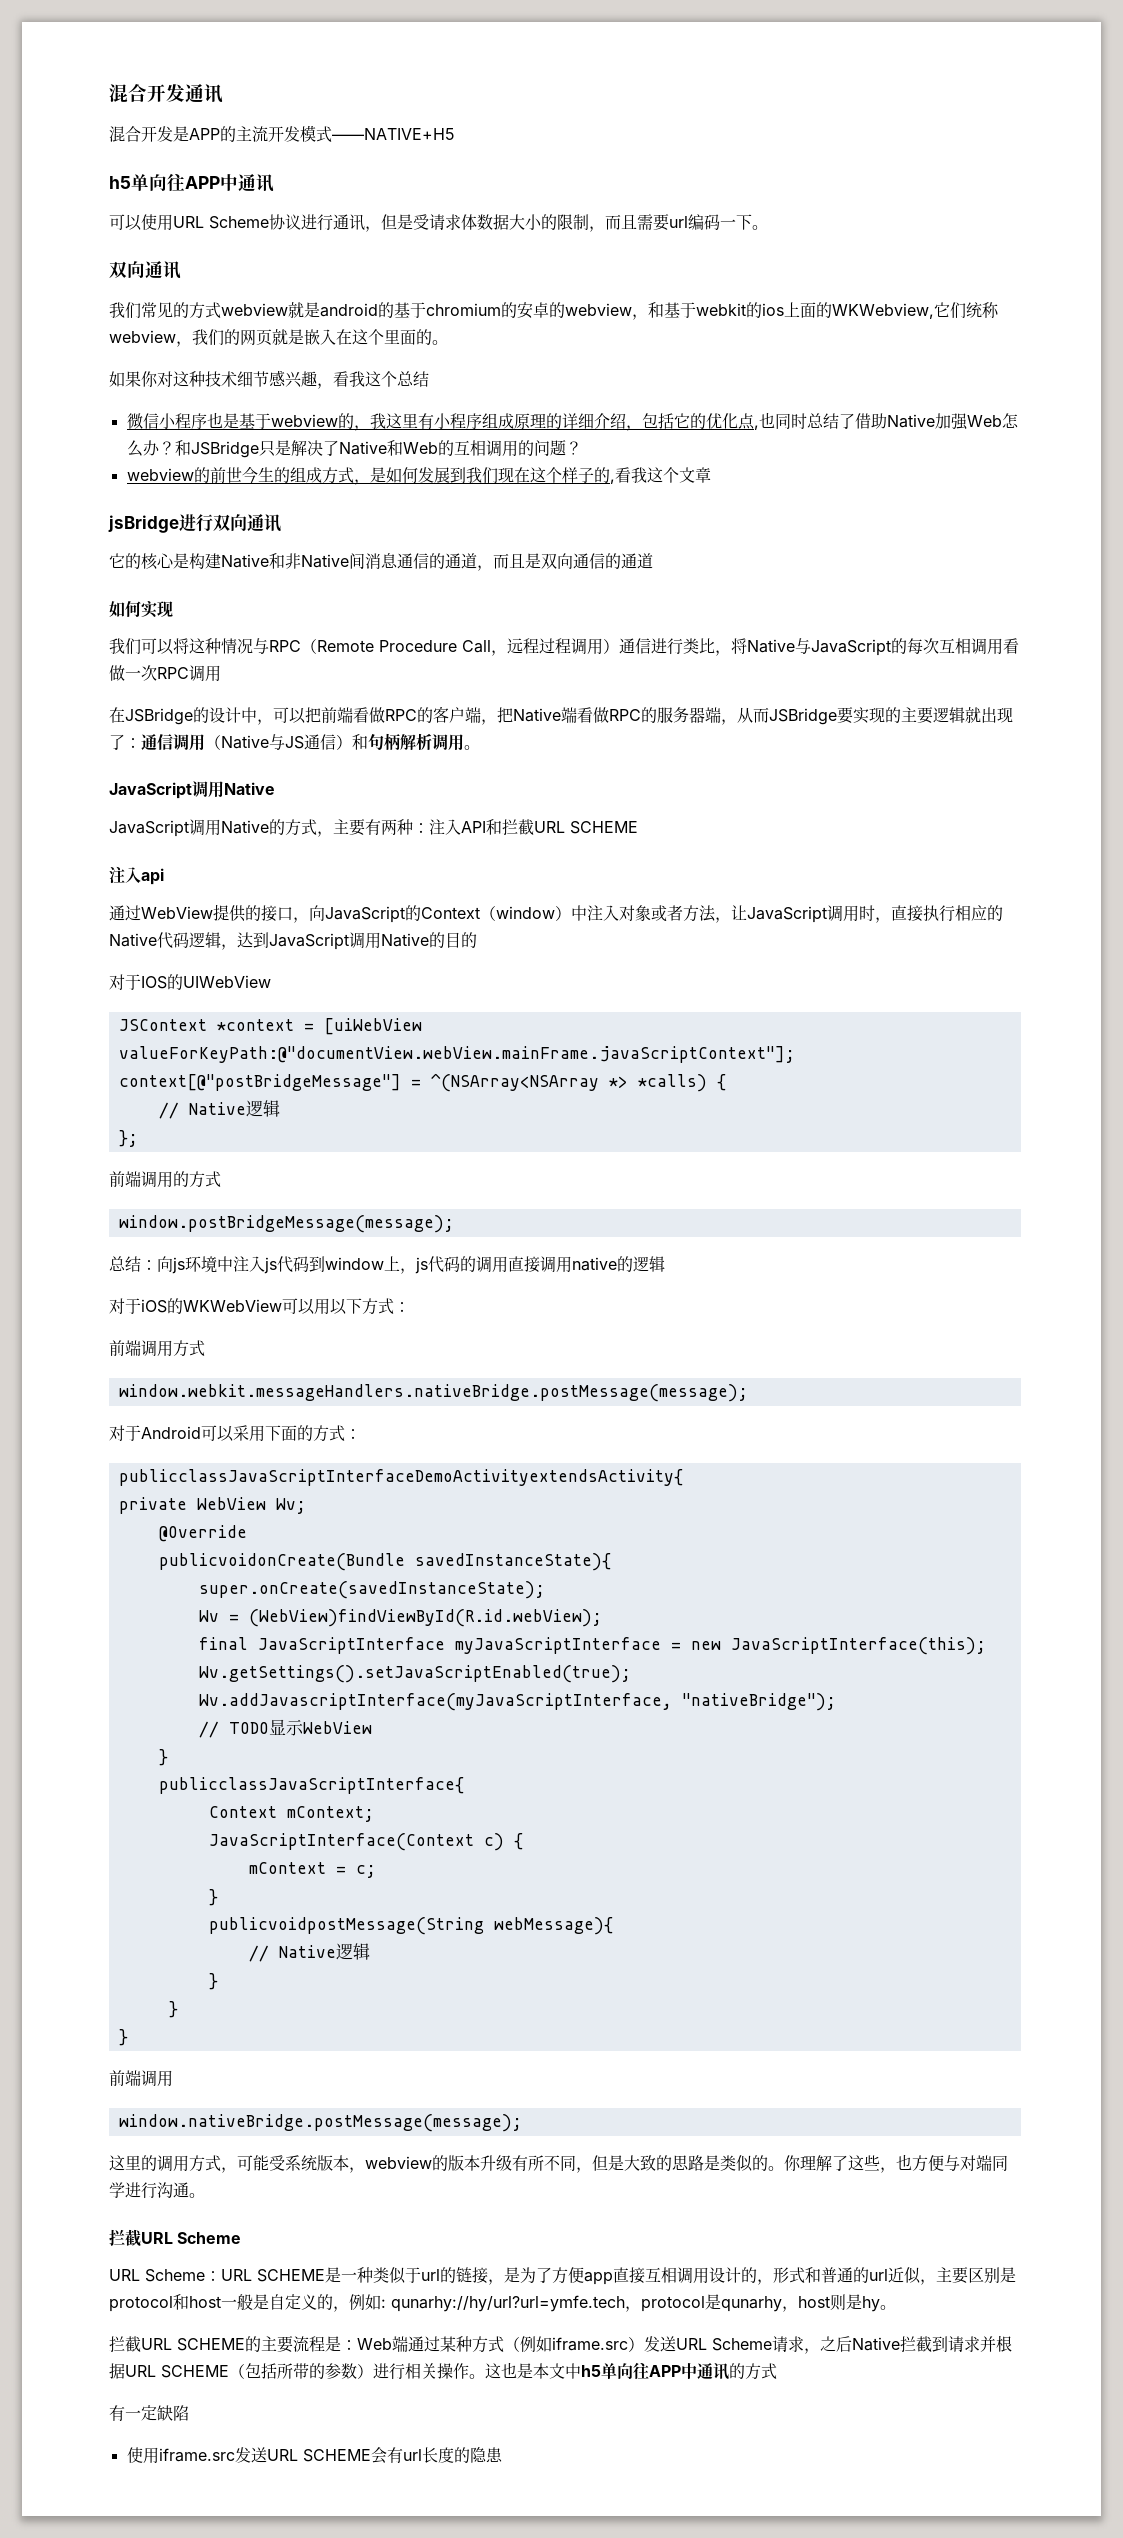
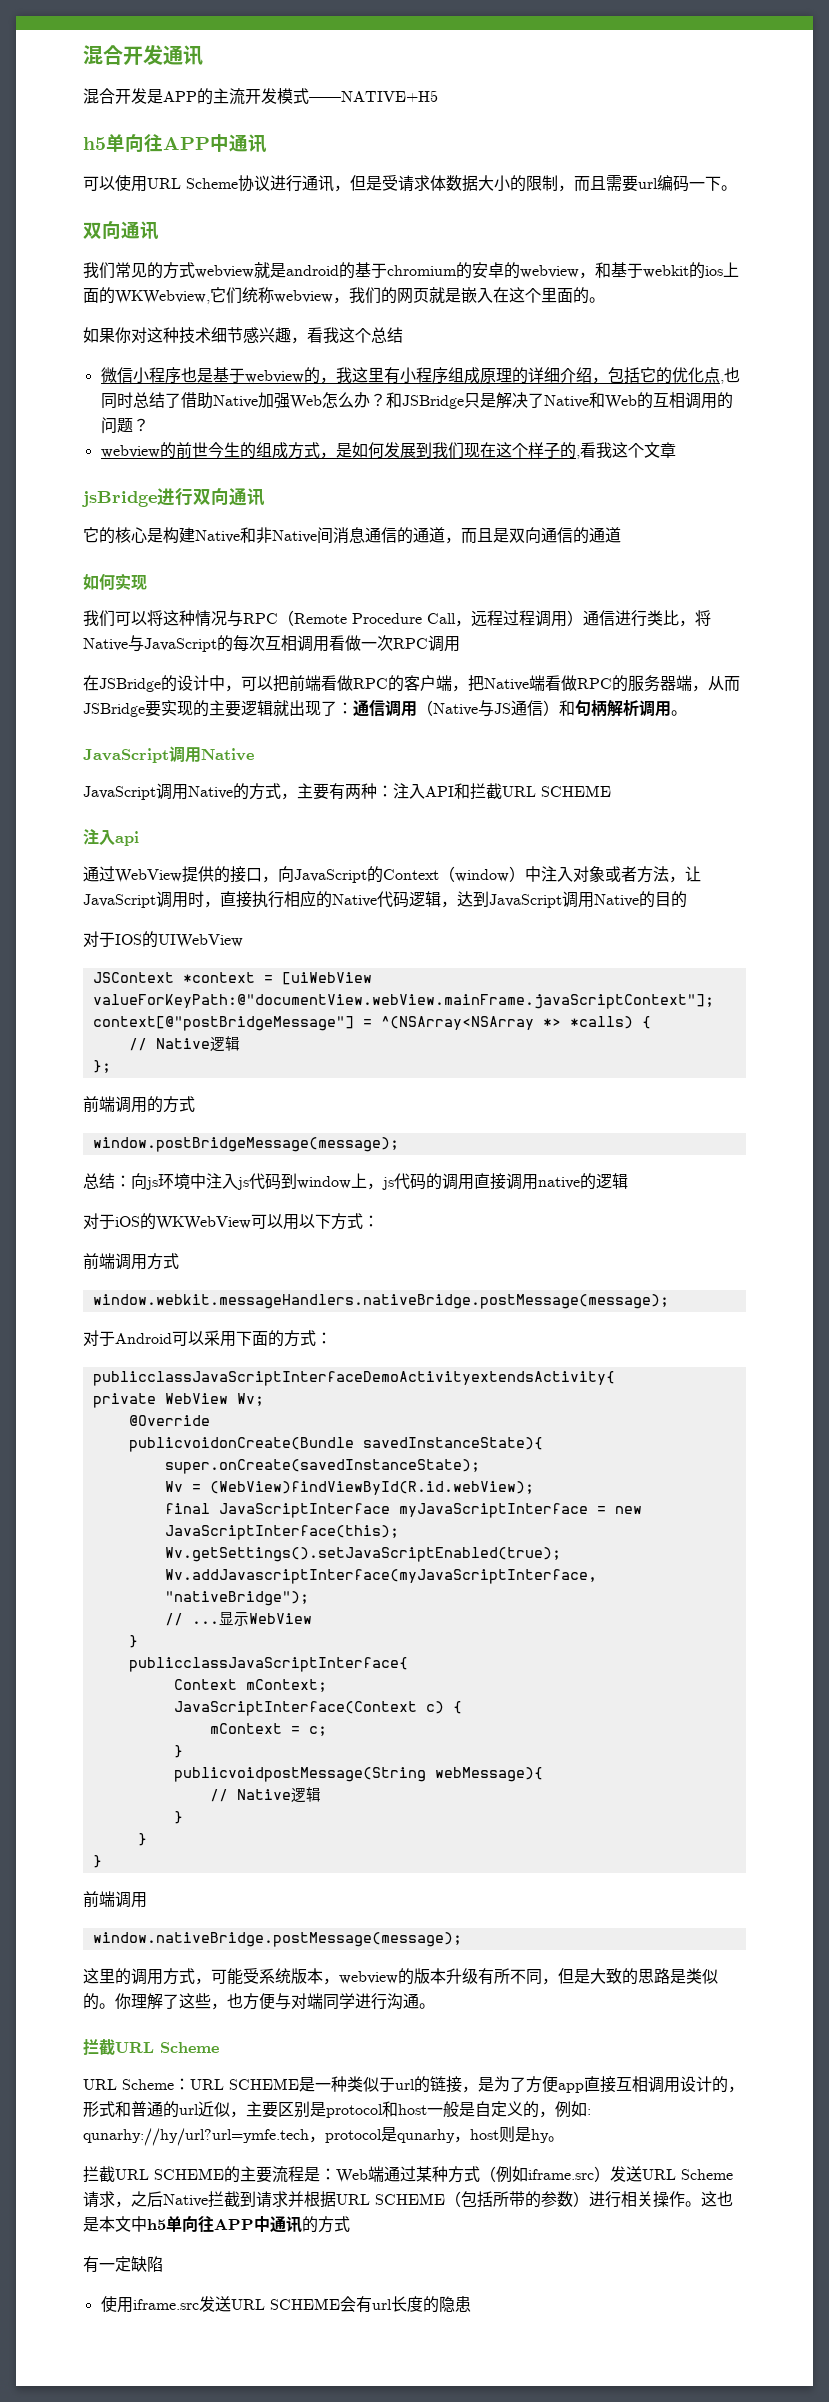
- // TODO显示WebView
+ // ...显示WebView

